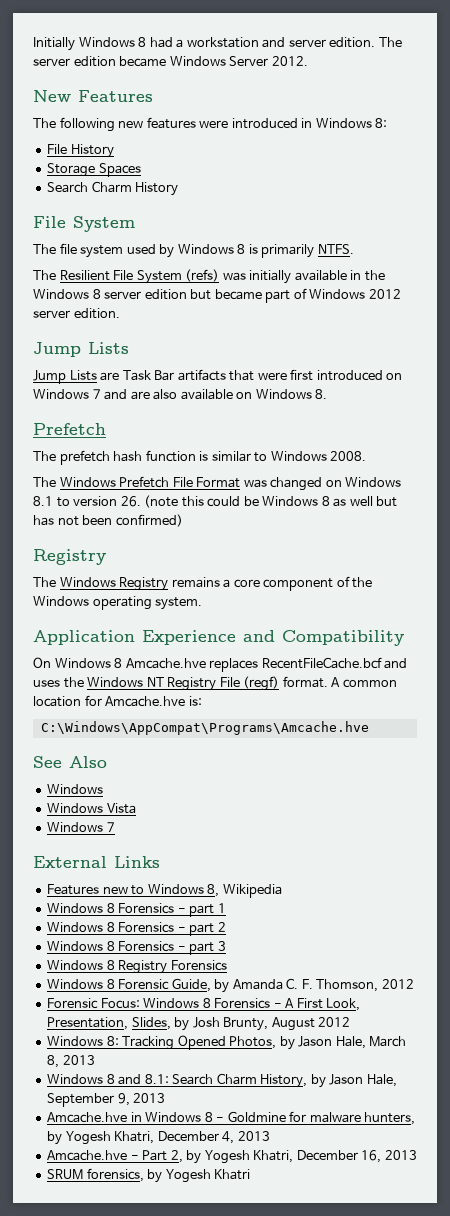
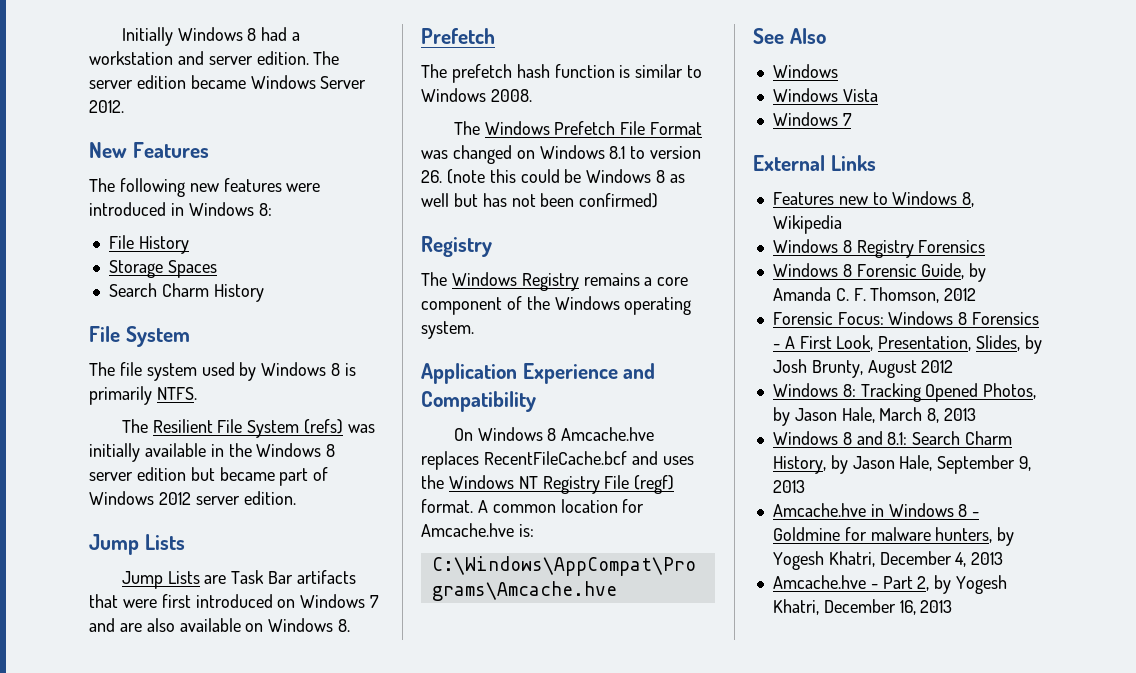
- Windows 8 Forensics - part 1
- Windows 8 Forensics - part 2
- Windows 8 Forensics - part 3
- SRUM forensics, by Yogesh Khatri

